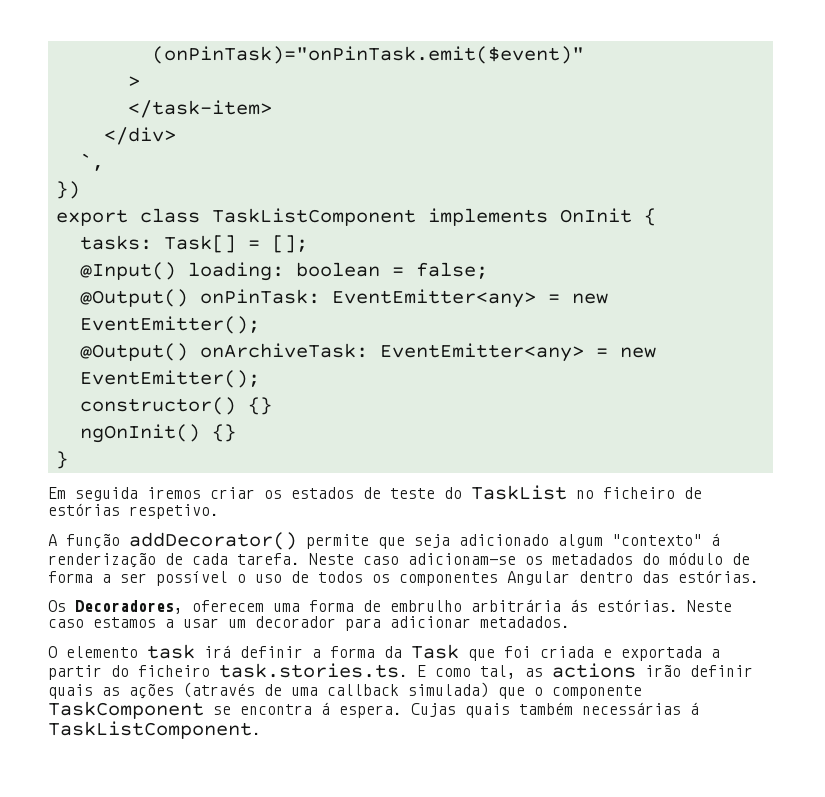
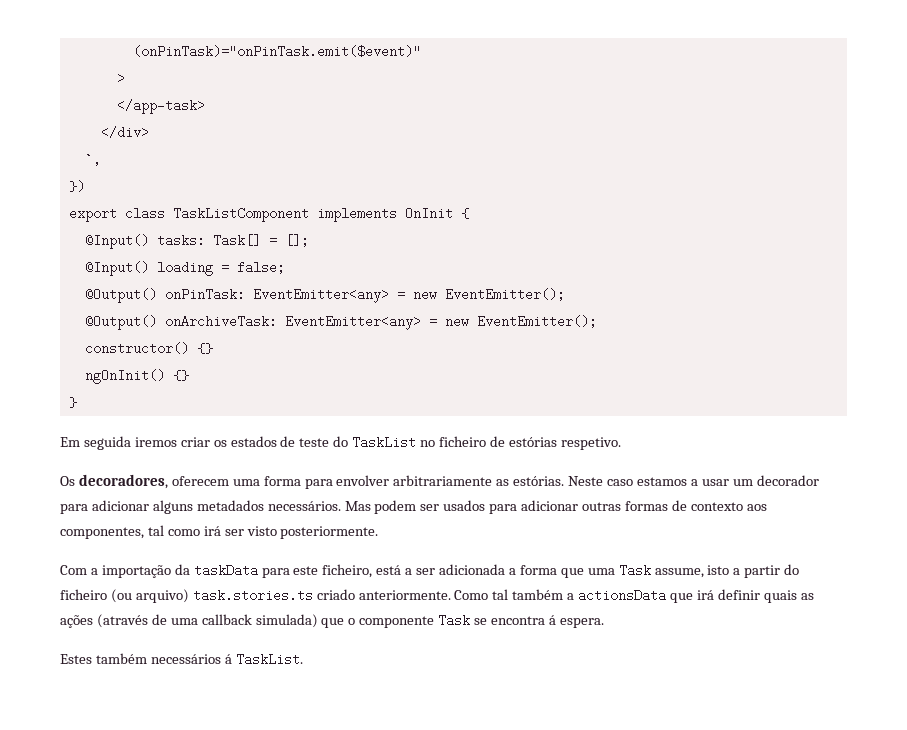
- </task-item>
+ </app-task>
- tasks: Task[] = [];
+ @Input() tasks: Task[] = [];
- @Input() loading: boolean = false;
+ @Input() loading = false;
- A função addDecorator() permite que seja adicionado algum "contexto" á renderização de cada tarefa. Neste caso adicionam-se os metadados do módulo de forma a ser possível o uso de todos os componentes Angular dentro das estórias.
- Os Decoradores, oferecem uma forma de embrulho arbitrária ás estórias.
+ Os decoradores, oferecem uma forma para envolver arbitrariamente as estórias.
- Neste caso estamos a usar um decorador para adicionar metadados.
- O elemento task irá definir a forma da Task que foi criada e exportada a partir do ficheiro task.stories.ts. E como tal, as actions irão definir quais as ações (através de uma callback simulada) que o componente TaskComponent se encontra á espera. Cujas quais também necessárias á TaskListComponent.
+ Neste caso estamos a usar um decorador para adicionar alguns metadados necessários. Mas podem ser usados para adicionar outras formas de contexto aos componentes, tal como irá ser visto posteriormente.
+ Com a importação da taskData para este ficheiro, está a ser adicionada a forma que uma Task assume, isto a partir do ficheiro (ou arquivo) task.stories.ts criado anteriormente. Como tal também a actionsData que irá definir quais as ações (através de uma callback simulada) que o componente Task se encontra á espera.
+ Estes também necessários á TaskList.

